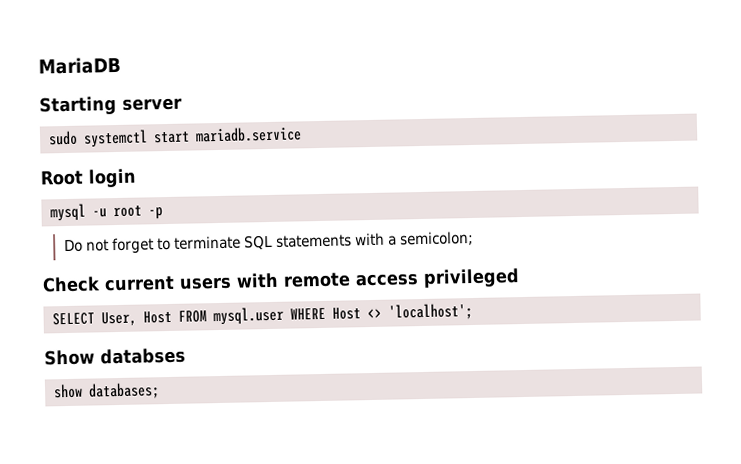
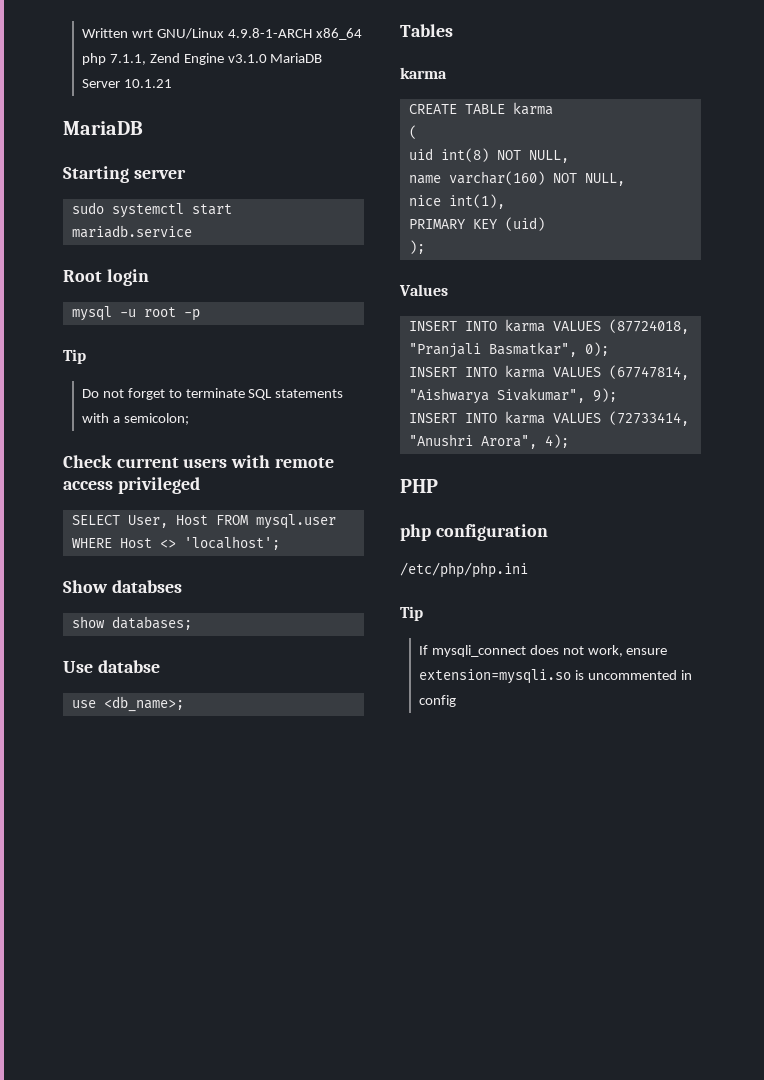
+ Written wrt GNU/Linux 4.9.8-1-ARCH x86_64 php 7.1.1, Zend Engine v3.1.0 MariaDB Server 10.1.21
  mysql -u root -p
+ Tip
+ Use databse
+ use <db_name>;
+ Tables
+ karma
+ CREATE TABLE karma
+ (
+ uid int(8) NOT NULL,
+ name varchar(160) NOT NULL,
+ nice int(1),
+ PRIMARY KEY (uid)
+ );
+ Values
+ INSERT INTO karma VALUES (87724018, "Pranjali Basmatkar", 0);
+ INSERT INTO karma VALUES (67747814, "Aishwarya Sivakumar", 9);
+ INSERT INTO karma VALUES (72733414, "Anushri Arora", 4);
+ PHP
+ php configuration
+ /etc/php/php.ini
+ Tip
+ If mysqli_connect does not work, ensure extension=mysqli.so is uncommented in config

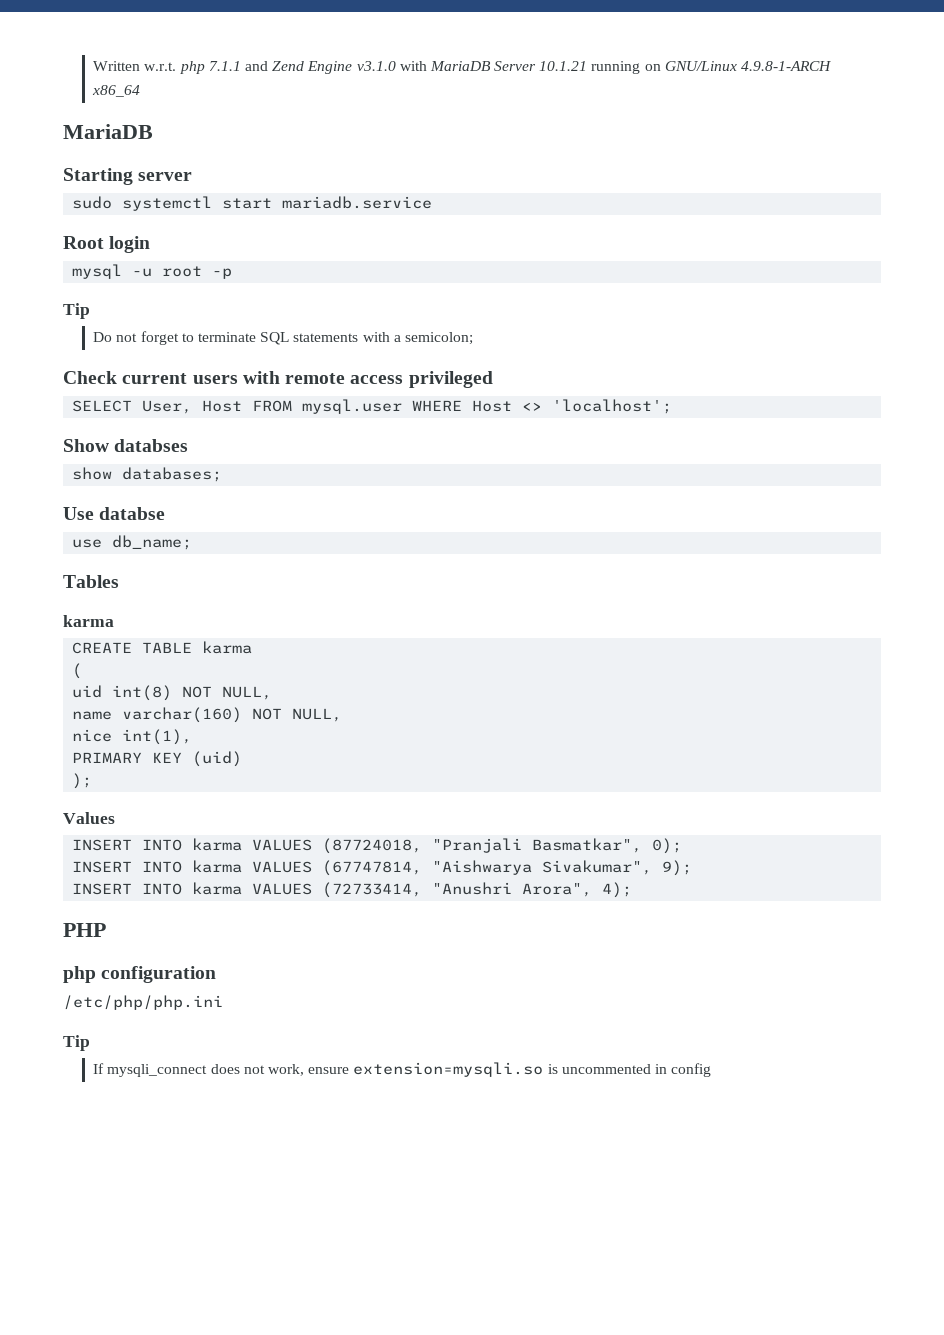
- Written wrt GNU/Linux 4.9.8-1-ARCH x86_64 php 7.1.1, Zend Engine v3.1.0 MariaDB Server 10.1.21
+ Written w.r.t. php 7.1.1 and Zend Engine v3.1.0 with MariaDB Server 10.1.21 running on GNU/Linux 4.9.8-1-ARCH x86_64
- use <db_name>;
+ use db_name;

